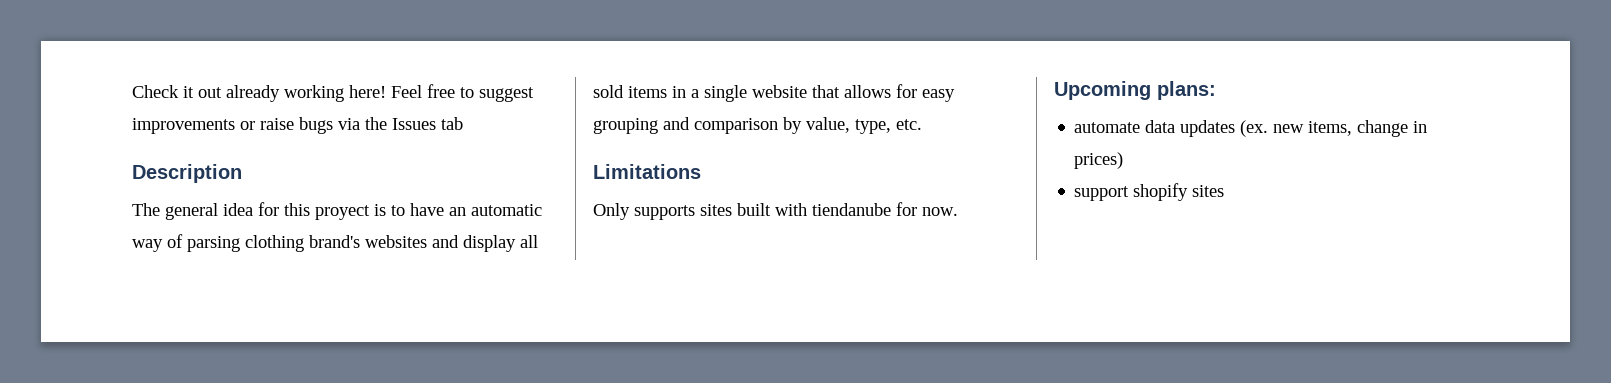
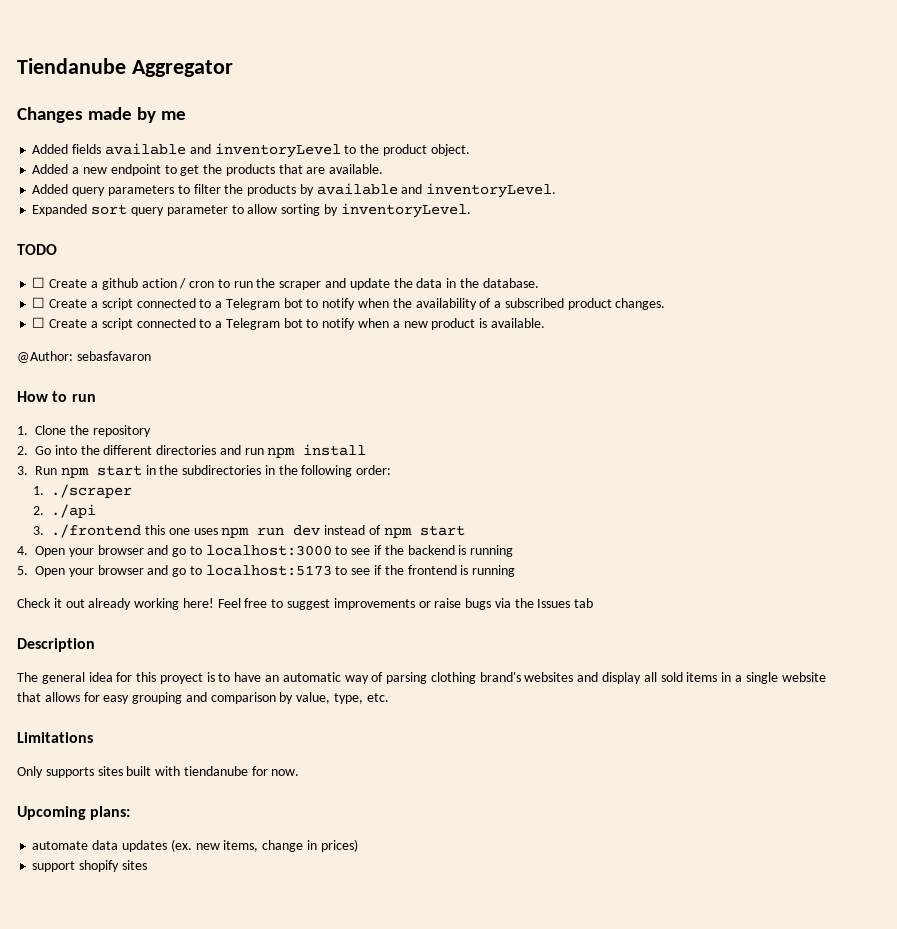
+ Tiendanube Aggregator
+ Changes made by me
+ Added fields available and inventoryLevel to the product object.
+ Added a new endpoint to get the products that are available.
+ Added query parameters to filter the products by available and inventoryLevel.
+ Expanded sort query parameter to allow sorting by inventoryLevel.
+ TODO
+ ☐ Create a github action / cron to run the scraper and update the data in the database.
+ ☐ Create a script connected to a Telegram bot to notify when the availability of a subscribed product changes.
+ ☐ Create a script connected to a Telegram bot to notify when a new product is available.
+ @Author: sebasfavaron
+ How to run
+ 1. Clone the repository
+ 2. Go into the different directories and run npm install
+ 3. Run npm start in the subdirectories in the following order:
+ 1. ./scraper
+ 2. ./api
+ 3. ./frontend this one uses npm run dev instead of npm start
+ 4. Open your browser and go to localhost:3000 to see if the backend is running
+ 5. Open your browser and go to localhost:5173 to see if the frontend is running

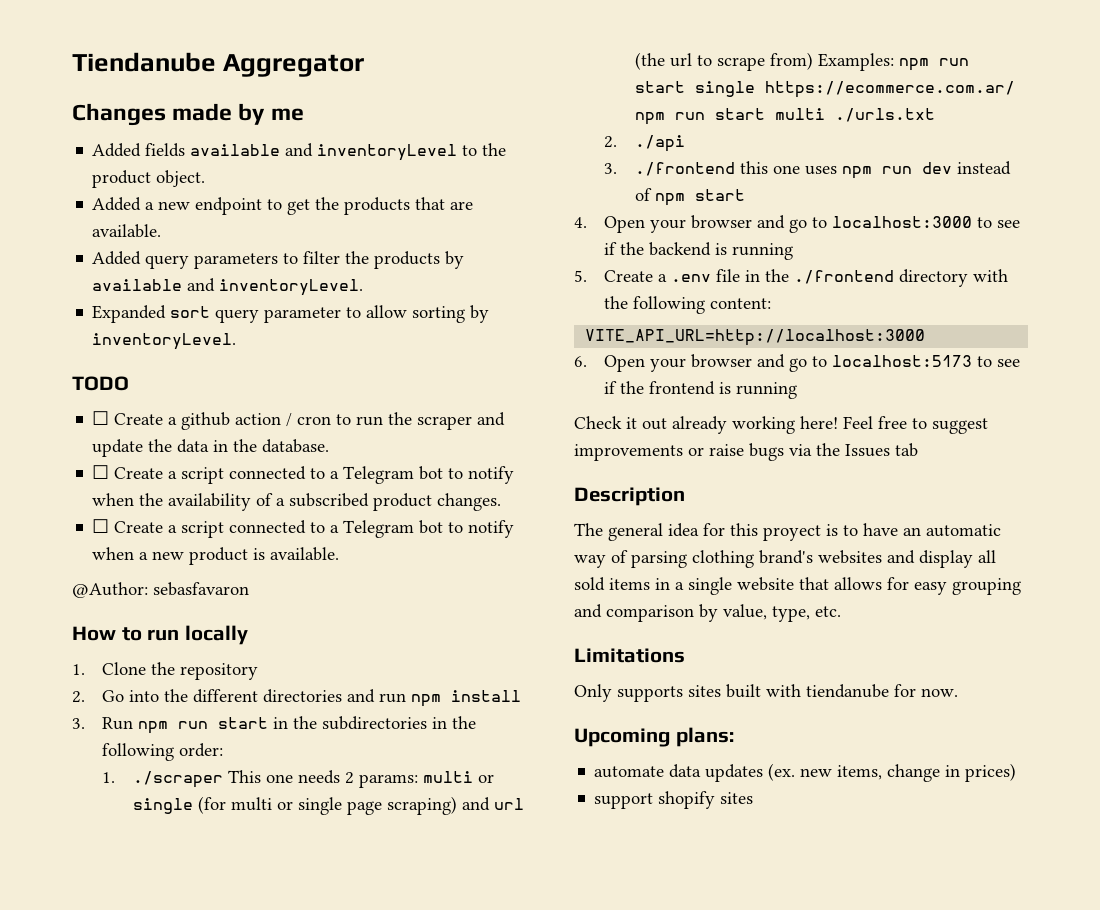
- How to run
+ How to run locally
- 3. Run npm start in the subdirectories in the following order:
+ 3. Run npm run start in the subdirectories in the following order:
- 1. ./scraper
+ 1. ./scraper This one needs 2 params: multi or single (for multi or single page scraping) and url (the url to scrape from) Examples: npm run start single https://ecommerce.com.ar/ npm run start multi ./urls.txt
- 5. Open your browser and go to localhost:5173 to see if the frontend is running
+ 5. Create a .env file in the ./frontend directory with the following content:
+ VITE_API_URL=http://localhost:3000
+ 6. Open your browser and go to localhost:5173 to see if the frontend is running

